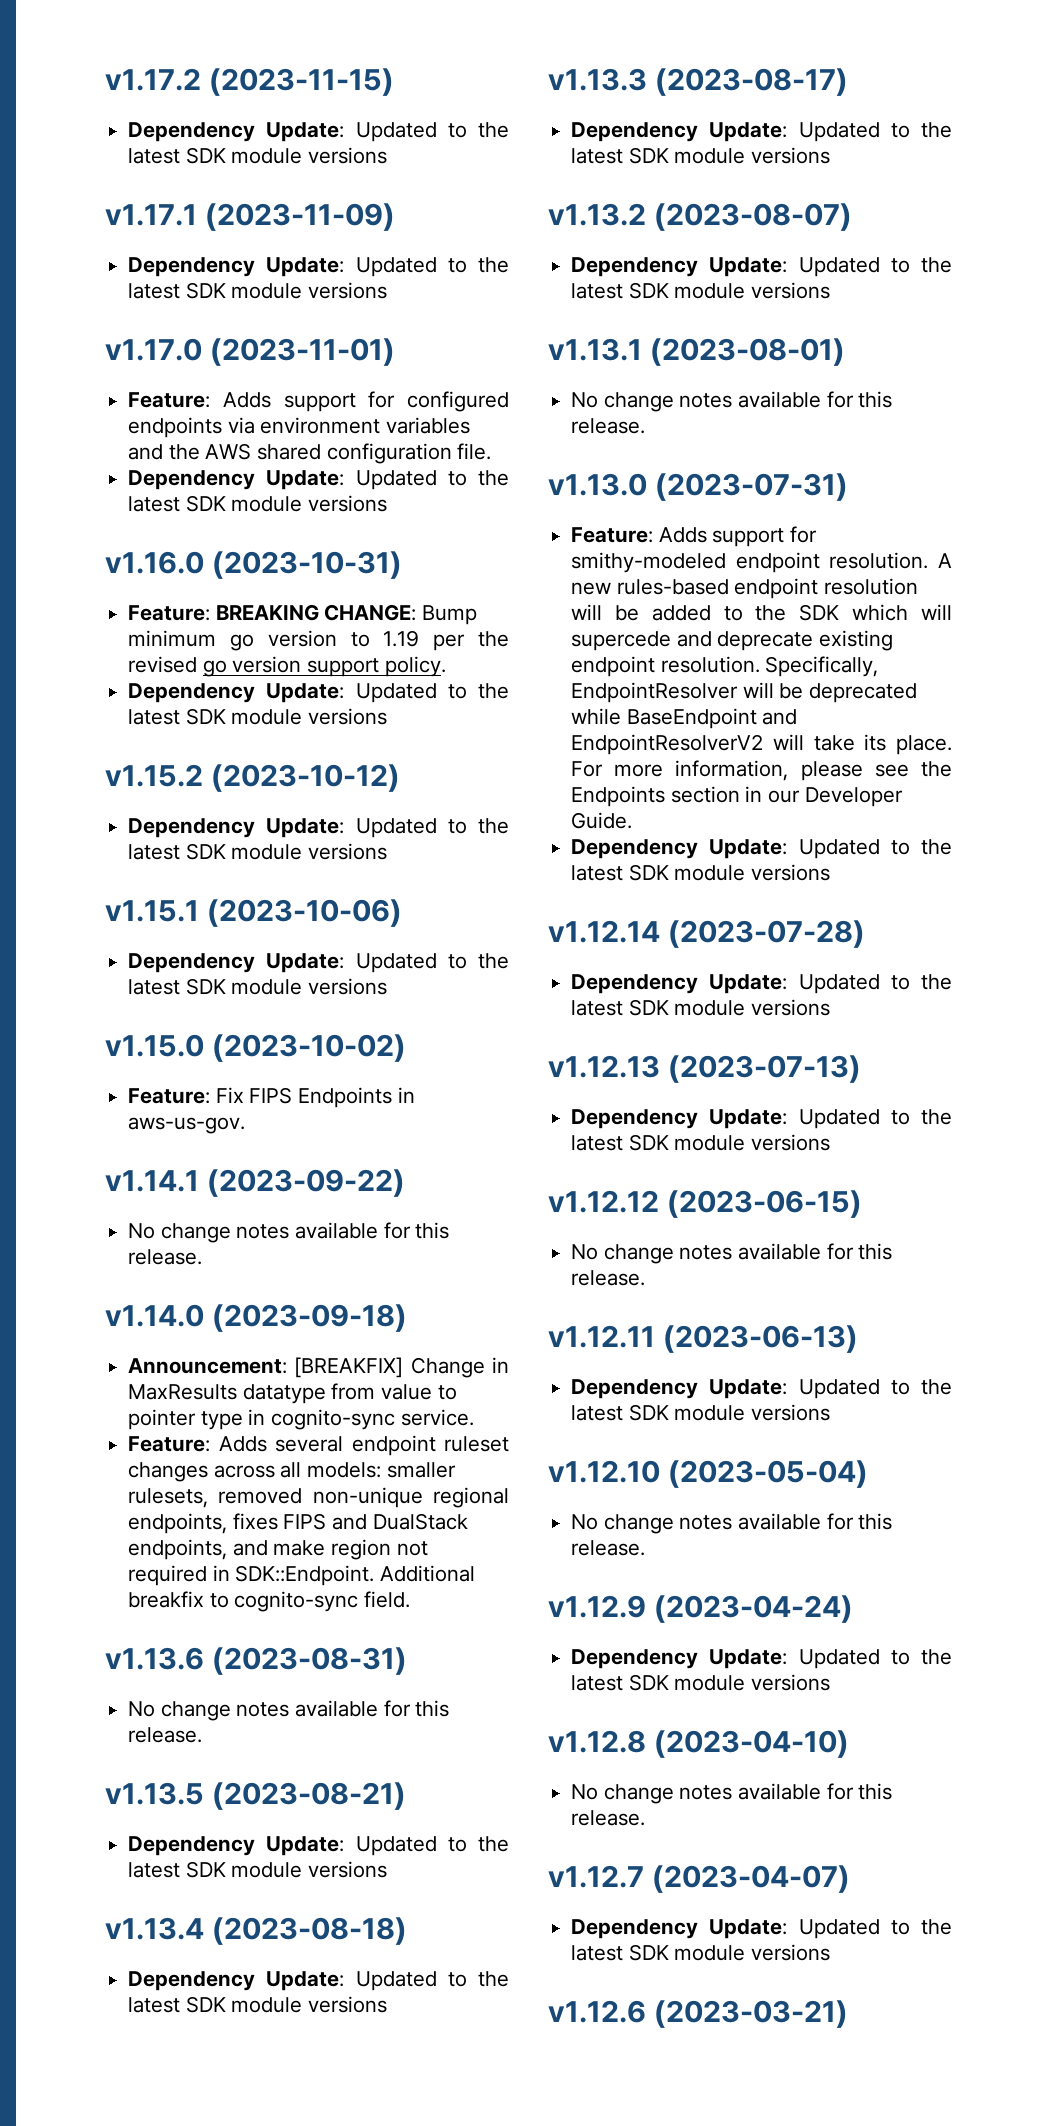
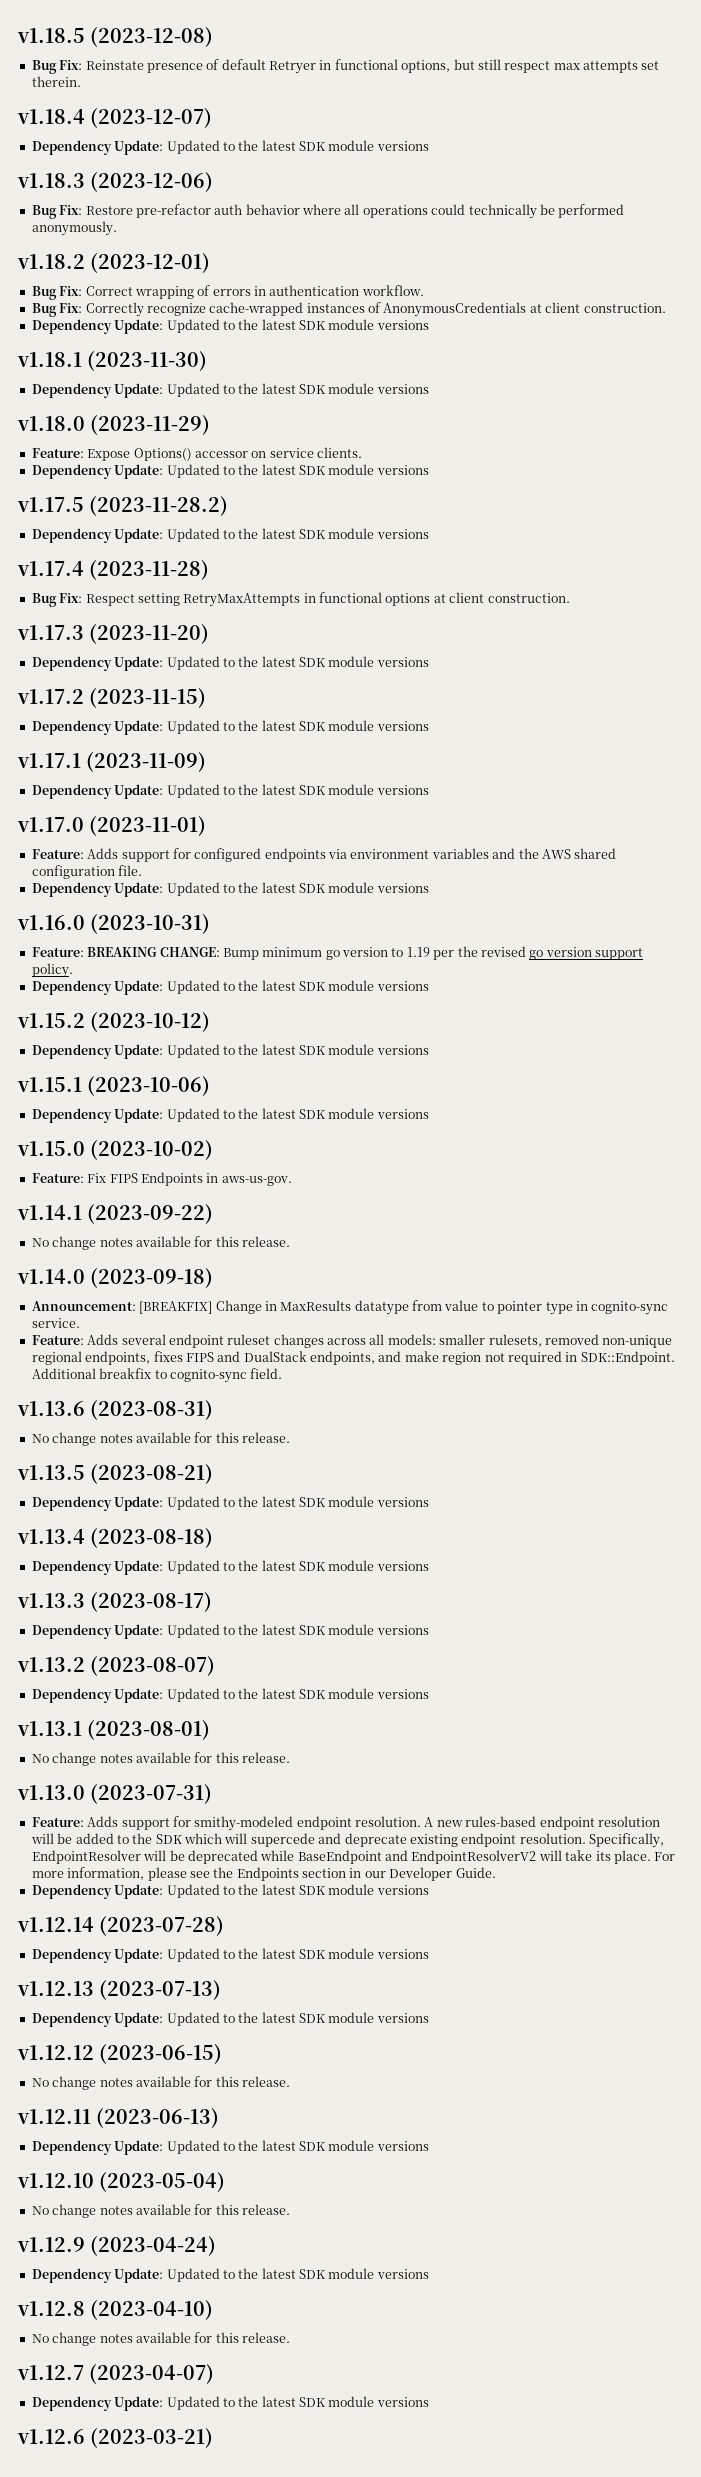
+ v1.18.5 (2023-12-08)
+ Bug Fix: Reinstate presence of default Retryer in functional options, but still respect max attempts set therein.
+ v1.18.4 (2023-12-07)
+ Dependency Update: Updated to the latest SDK module versions
+ v1.18.3 (2023-12-06)
+ Bug Fix: Restore pre-refactor auth behavior where all operations could technically be performed anonymously.
+ v1.18.2 (2023-12-01)
+ Bug Fix: Correct wrapping of errors in authentication workflow.
+ Bug Fix: Correctly recognize cache-wrapped instances of AnonymousCredentials at client construction.
+ Dependency Update: Updated to the latest SDK module versions
+ v1.18.1 (2023-11-30)
+ Dependency Update: Updated to the latest SDK module versions
+ v1.18.0 (2023-11-29)
+ Feature: Expose Options() accessor on service clients.
+ Dependency Update: Updated to the latest SDK module versions
+ v1.17.5 (2023-11-28.2)
+ Dependency Update: Updated to the latest SDK module versions
+ v1.17.4 (2023-11-28)
+ Bug Fix: Respect setting RetryMaxAttempts in functional options at client construction.
+ v1.17.3 (2023-11-20)
+ Dependency Update: Updated to the latest SDK module versions

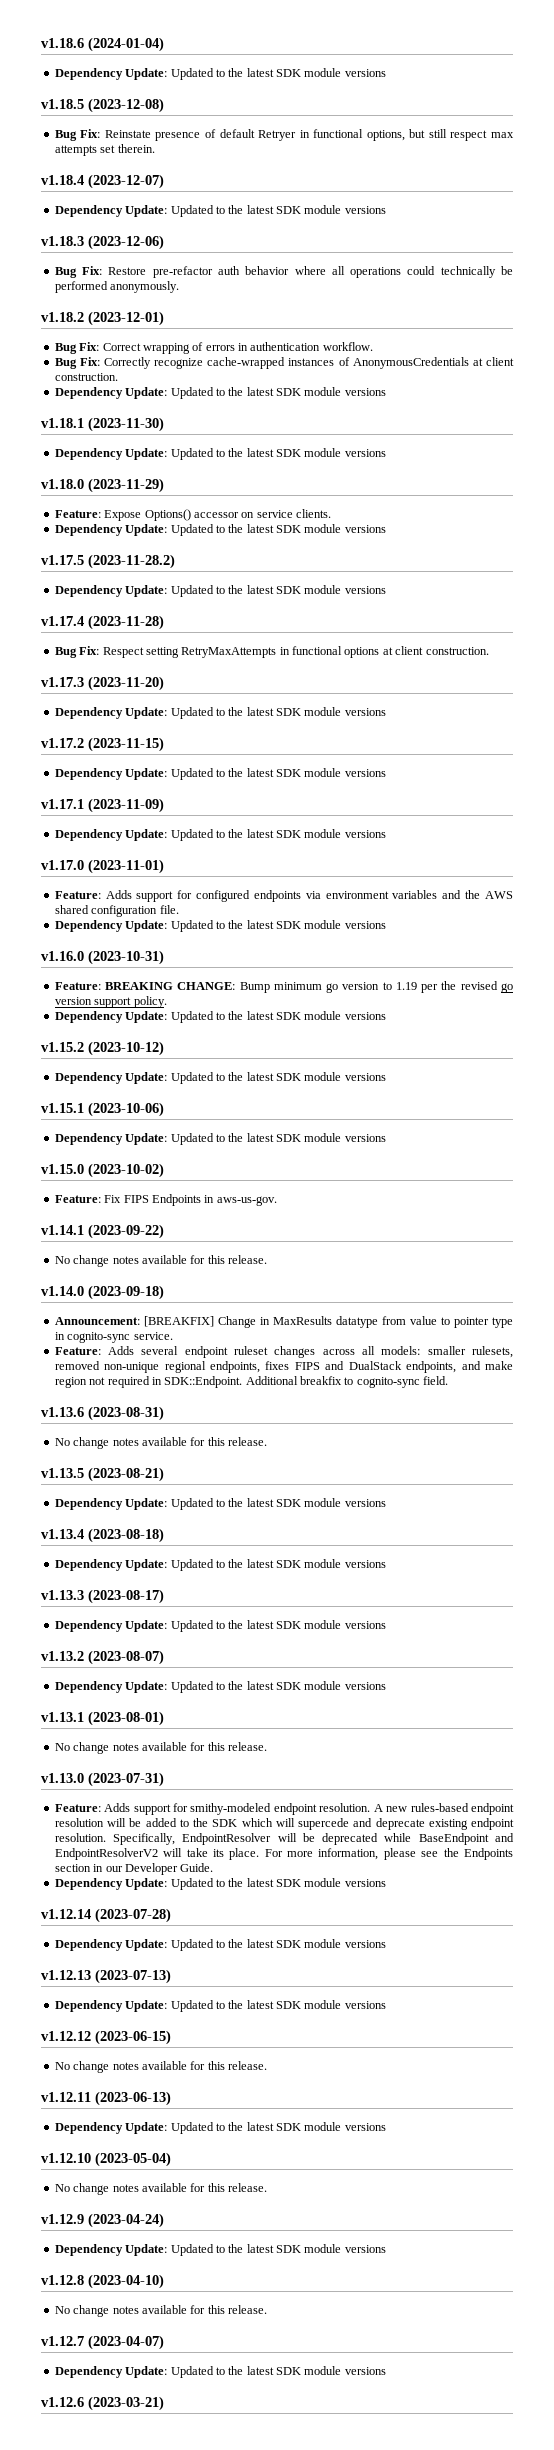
+ v1.18.6 (2024-01-04)
+ Dependency Update: Updated to the latest SDK module versions

